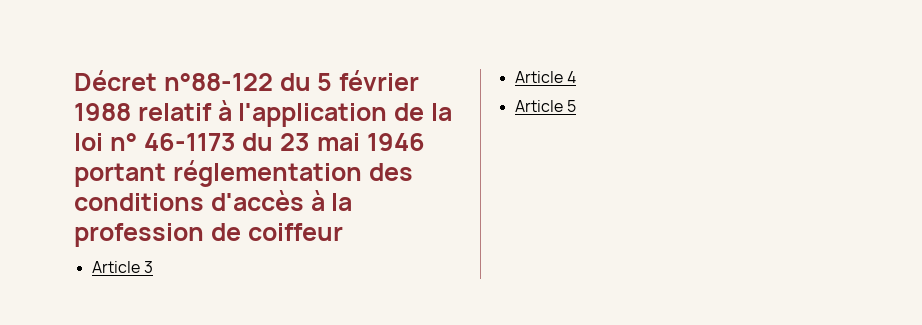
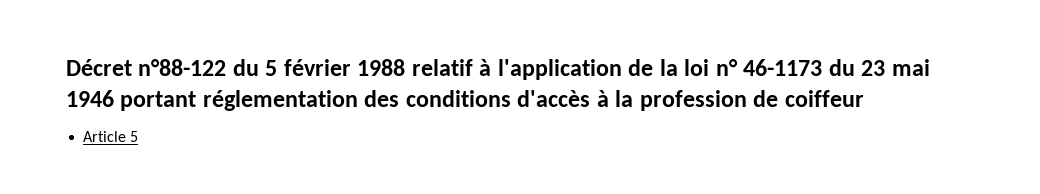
- Article 3
- Article 4

